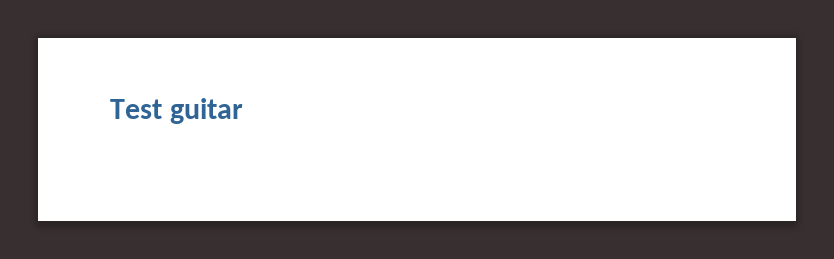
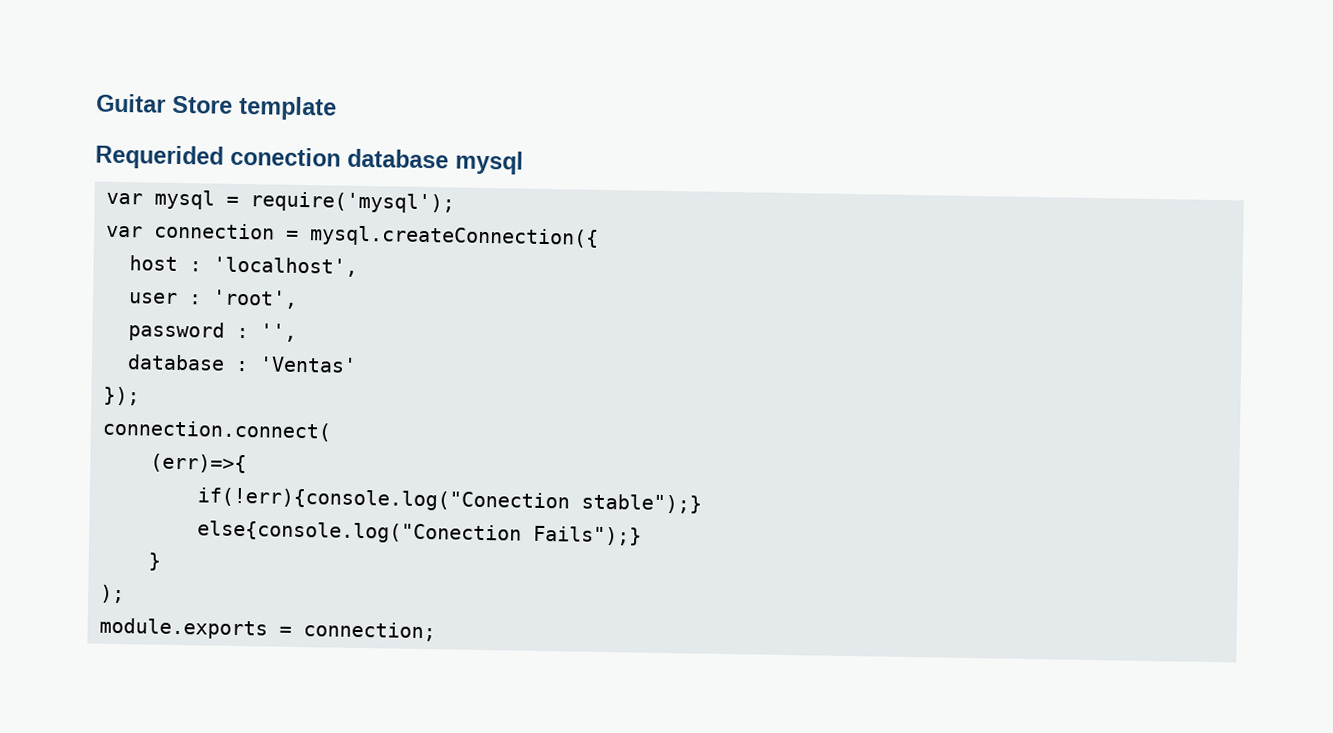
- Test guitar
+ Guitar Store template
+ Requerided conection database mysql
+ var mysql = require('mysql');
+ var connection = mysql.createConnection({
+ host : 'localhost',
+ user : 'root',
+ password : '',
+ database : 'Ventas'
+ });
+ connection.connect(
+ (err)=>{
+ if(!err){console.log("Conection stable");}
+ else{console.log("Conection Fails");}
+ }
+ );
+ module.exports = connection;

